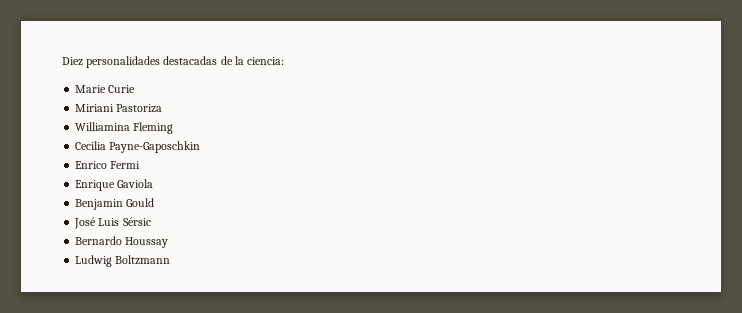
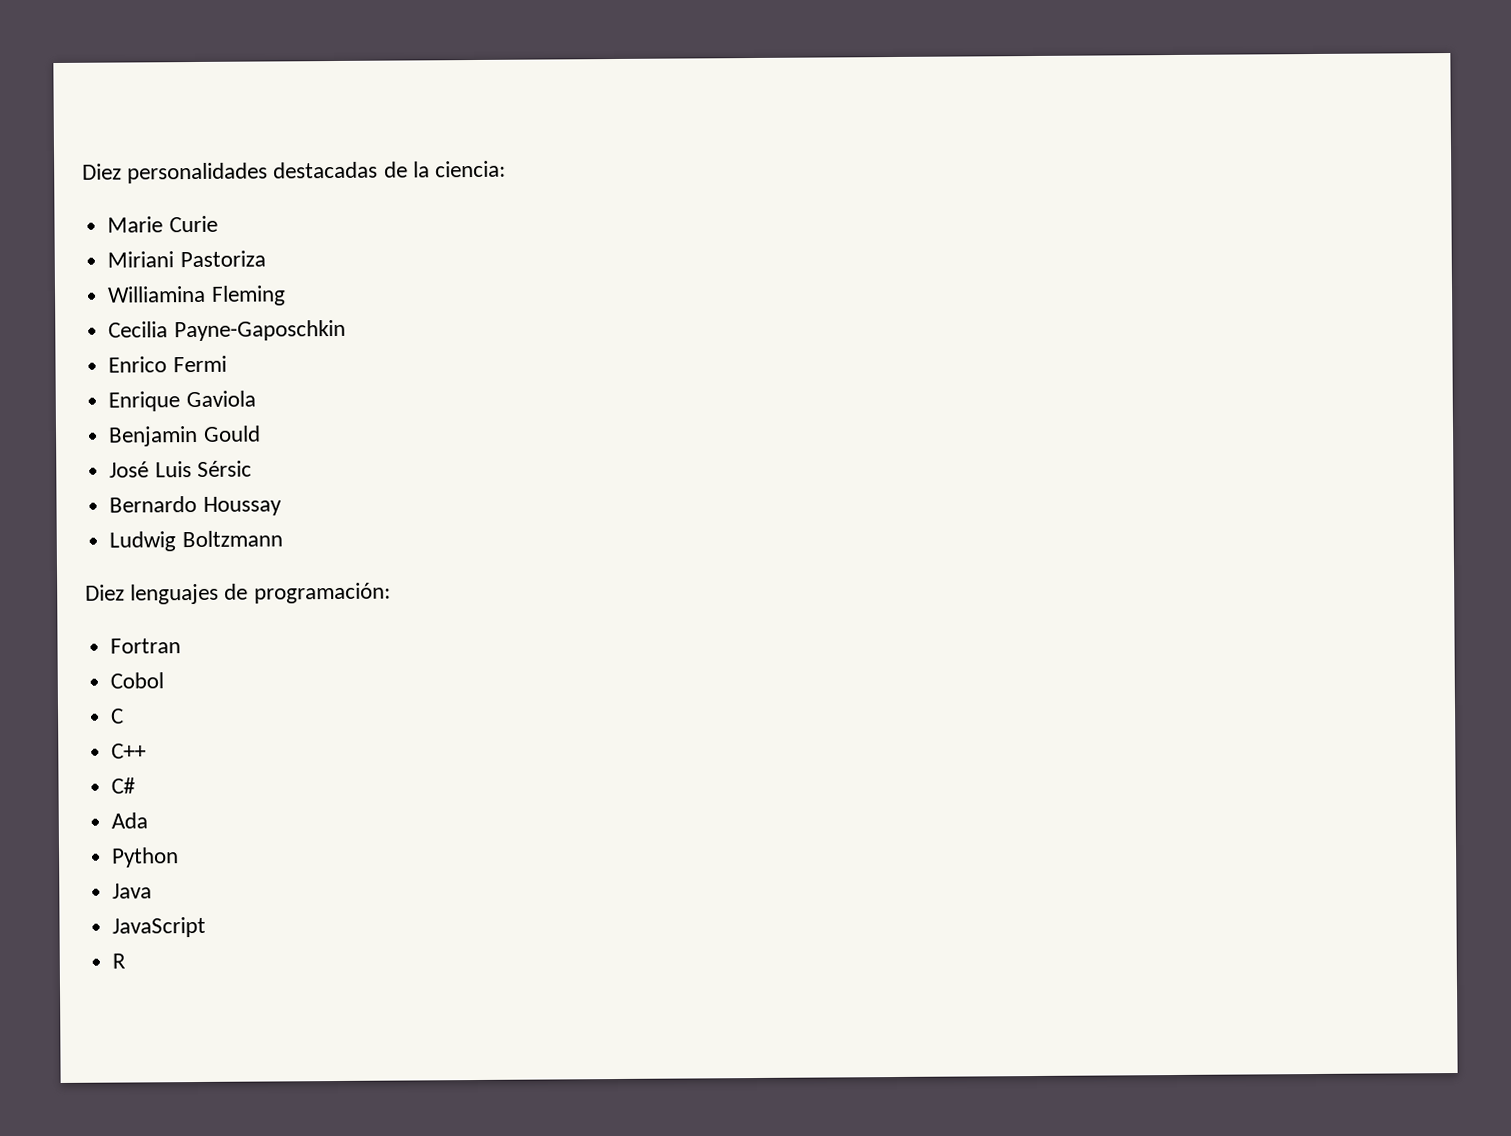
+ Diez lenguajes de programación:
+ Fortran
+ Cobol
+ C
+ C++
+ C#
+ Ada
+ Python
+ Java
+ JavaScript
+ R

